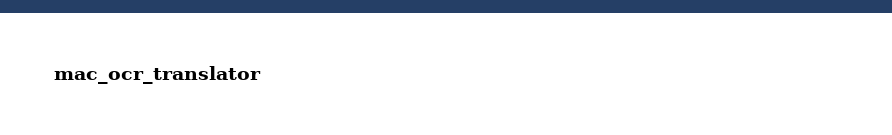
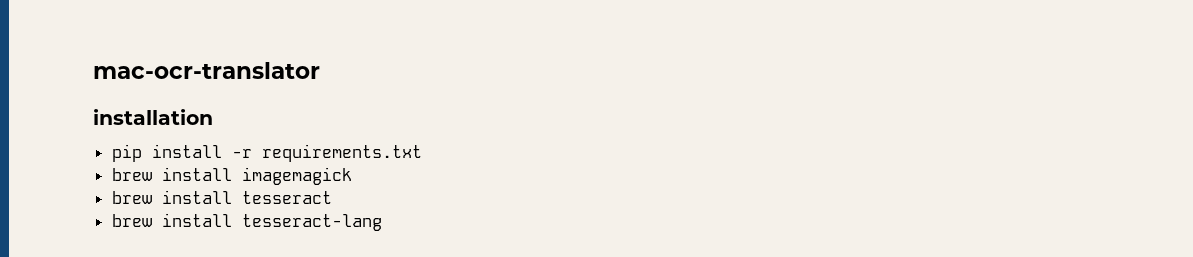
- mac_ocr_translator
+ mac-ocr-translator
+ installation
+ pip install -r requirements.txt
+ brew install imagemagick
+ brew install tesseract
+ brew install tesseract-lang

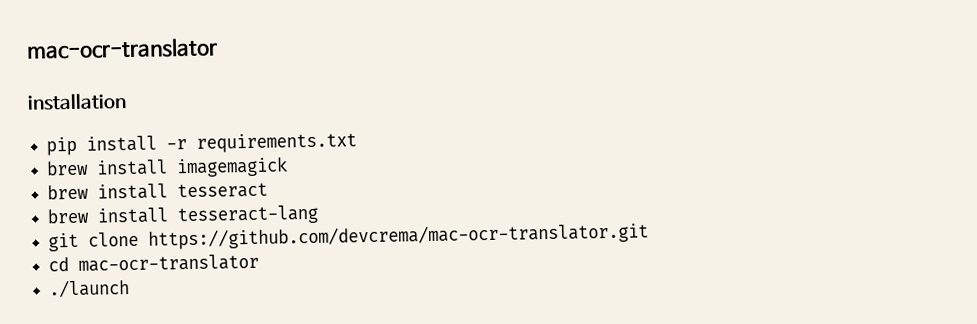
+ git clone https://github.com/devcrema/mac-ocr-translator.git
+ cd mac-ocr-translator
+ ./launch

